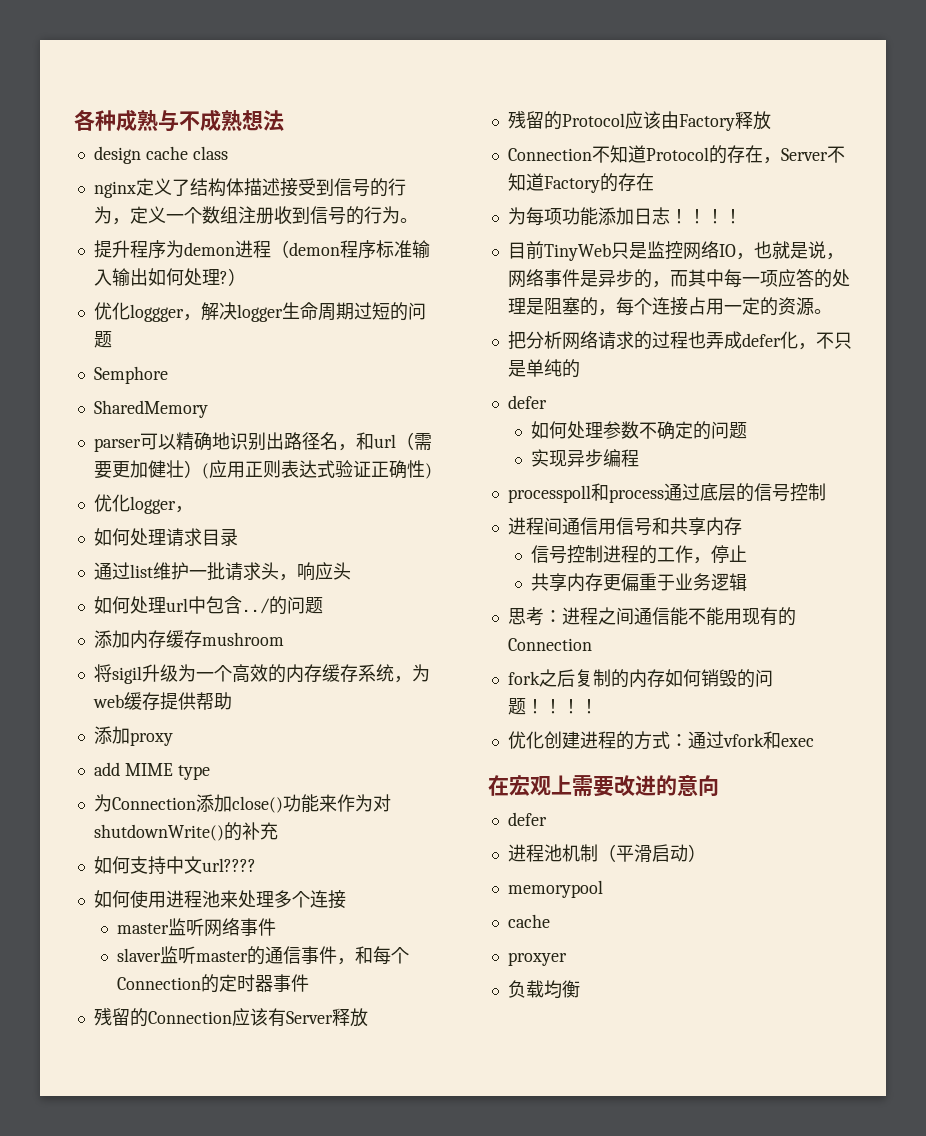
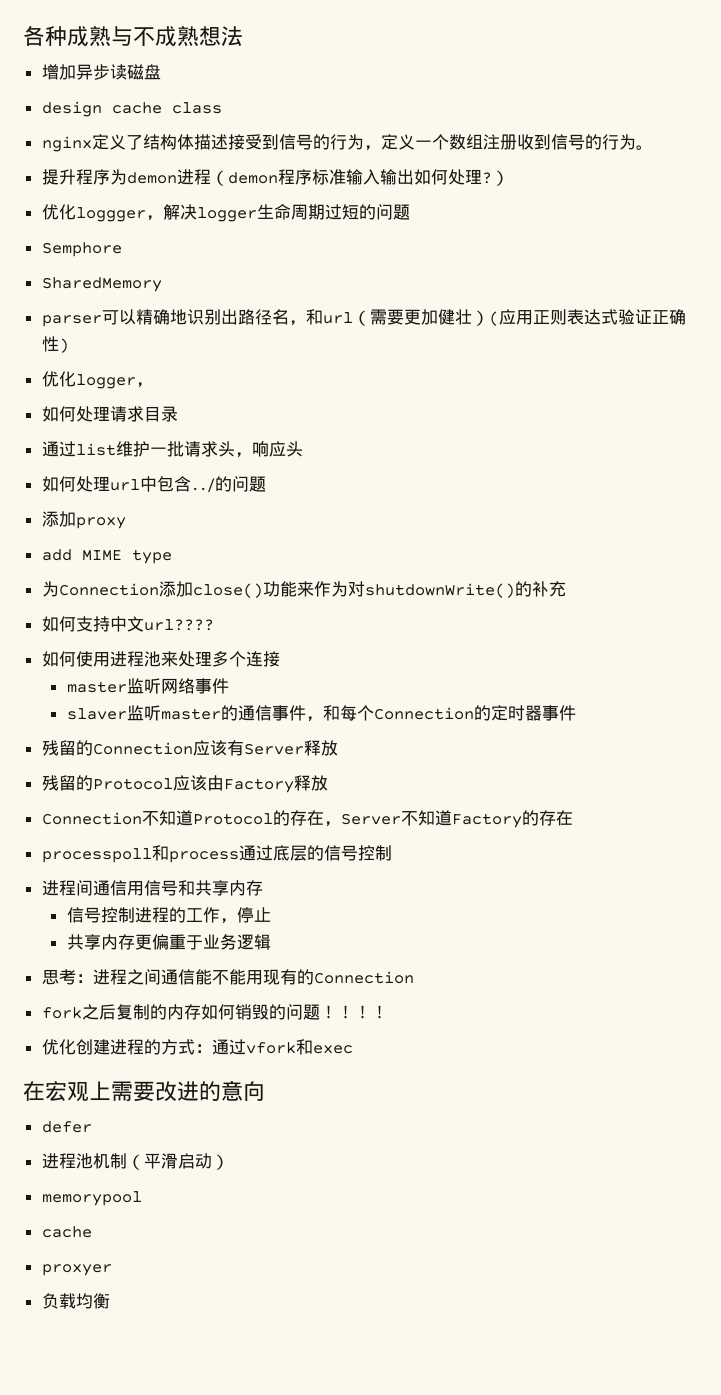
+ 增加异步读磁盘
- 添加内存缓存mushroom
- 将sigil升级为一个高效的内存缓存系统，为web缓存提供帮助
- 为每项功能添加日志！！！！
- 目前TinyWeb只是监控网络IO，也就是说，网络事件是异步的，而其中每一项应答的处理是阻塞的，每个连接占用一定的资源。
- 把分析网络请求的过程也弄成defer化，不只是单纯的
- defer
- 如何处理参数不确定的问题
- 实现异步编程

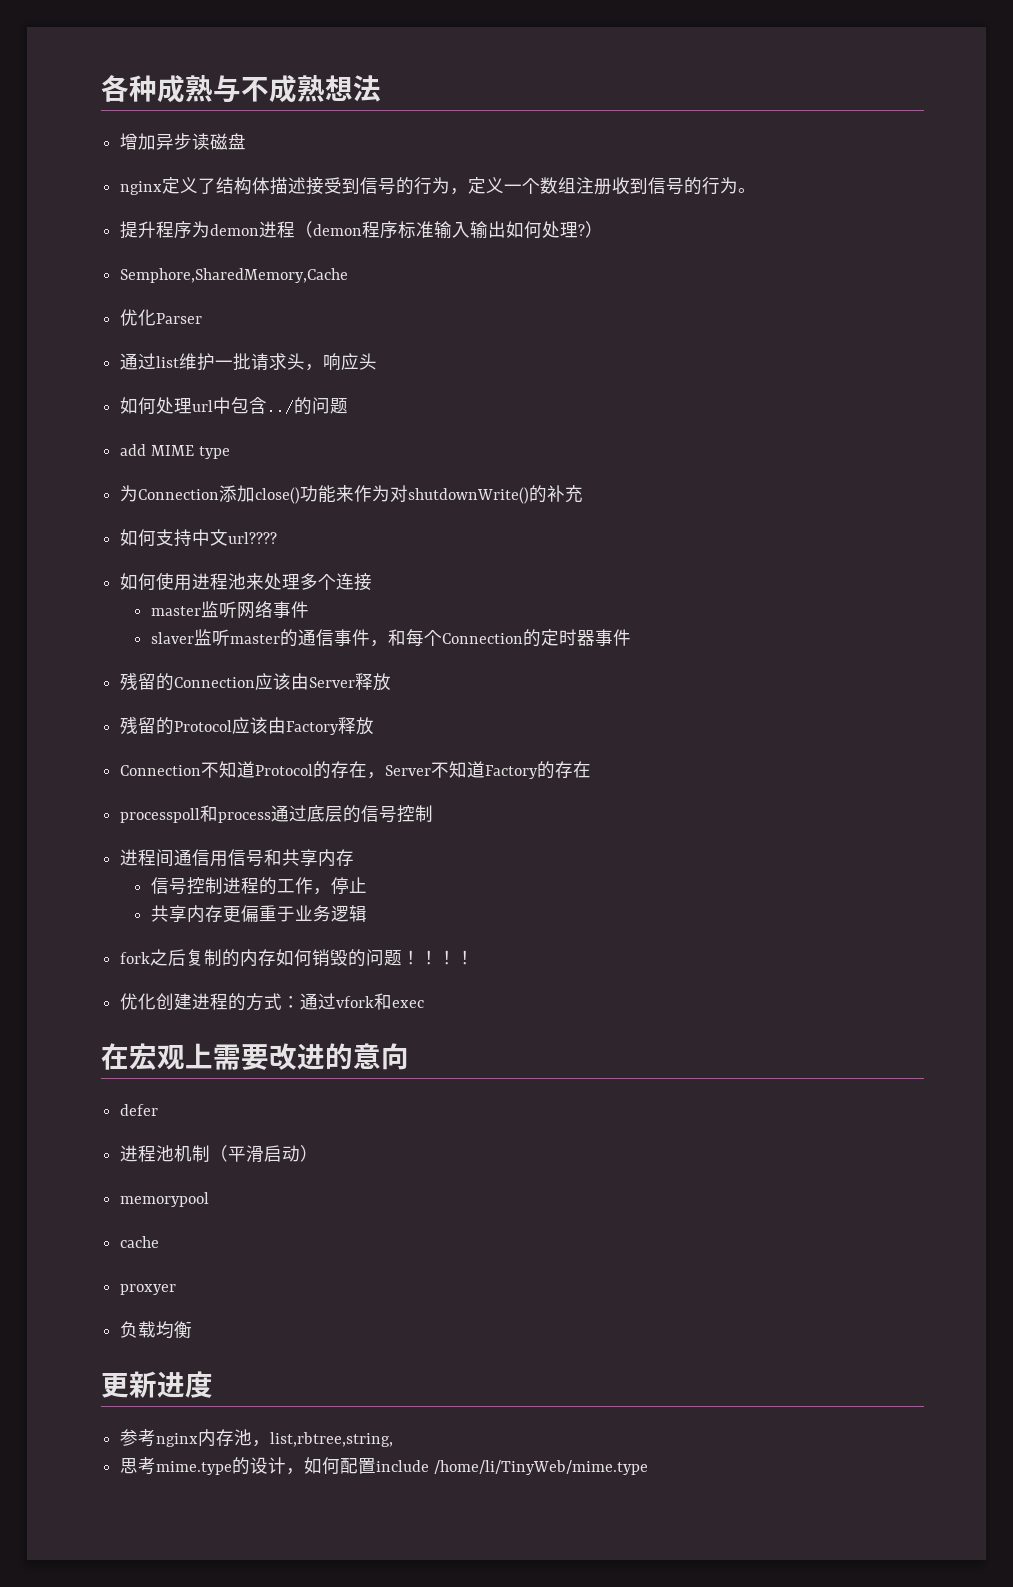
- design cache class
- 优化loggger，解决logger生命周期过短的问题
- Semphore
- SharedMemory
- parser可以精确地识别出路径名，和url（需要更加健壮）(应用正则表达式验证正确性)
- 优化logger，
- 如何处理请求目录
+ Semphore,SharedMemory,Cache
+ 优化Parser
- 添加proxy
- 残留的Connection应该有Server释放
+ 残留的Connection应该由Server释放
- 思考：进程之间通信能不能用现有的Connection
+ 更新进度
+ 参考nginx内存池，list,rbtree,string,
+ 思考mime.type的设计，如何配置include /home/li/TinyWeb/mime.type

